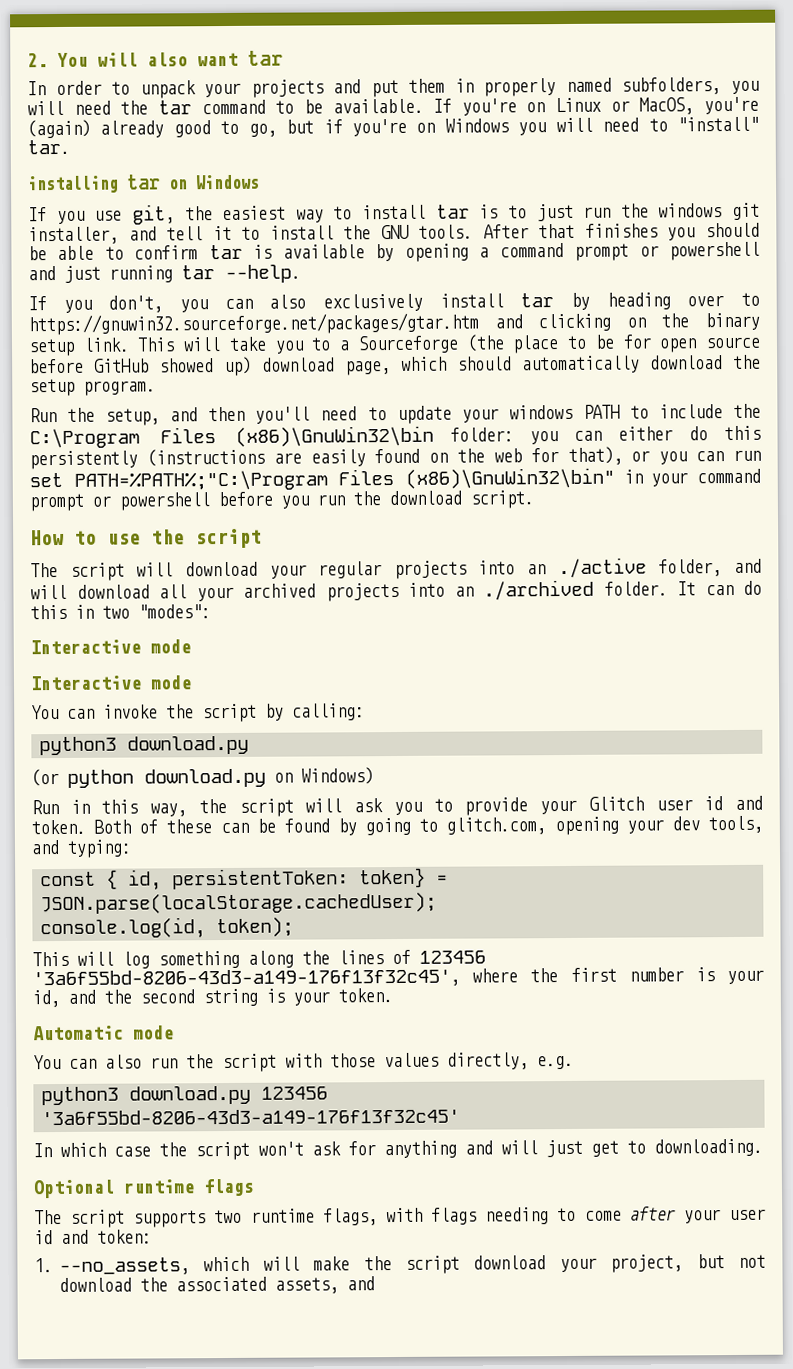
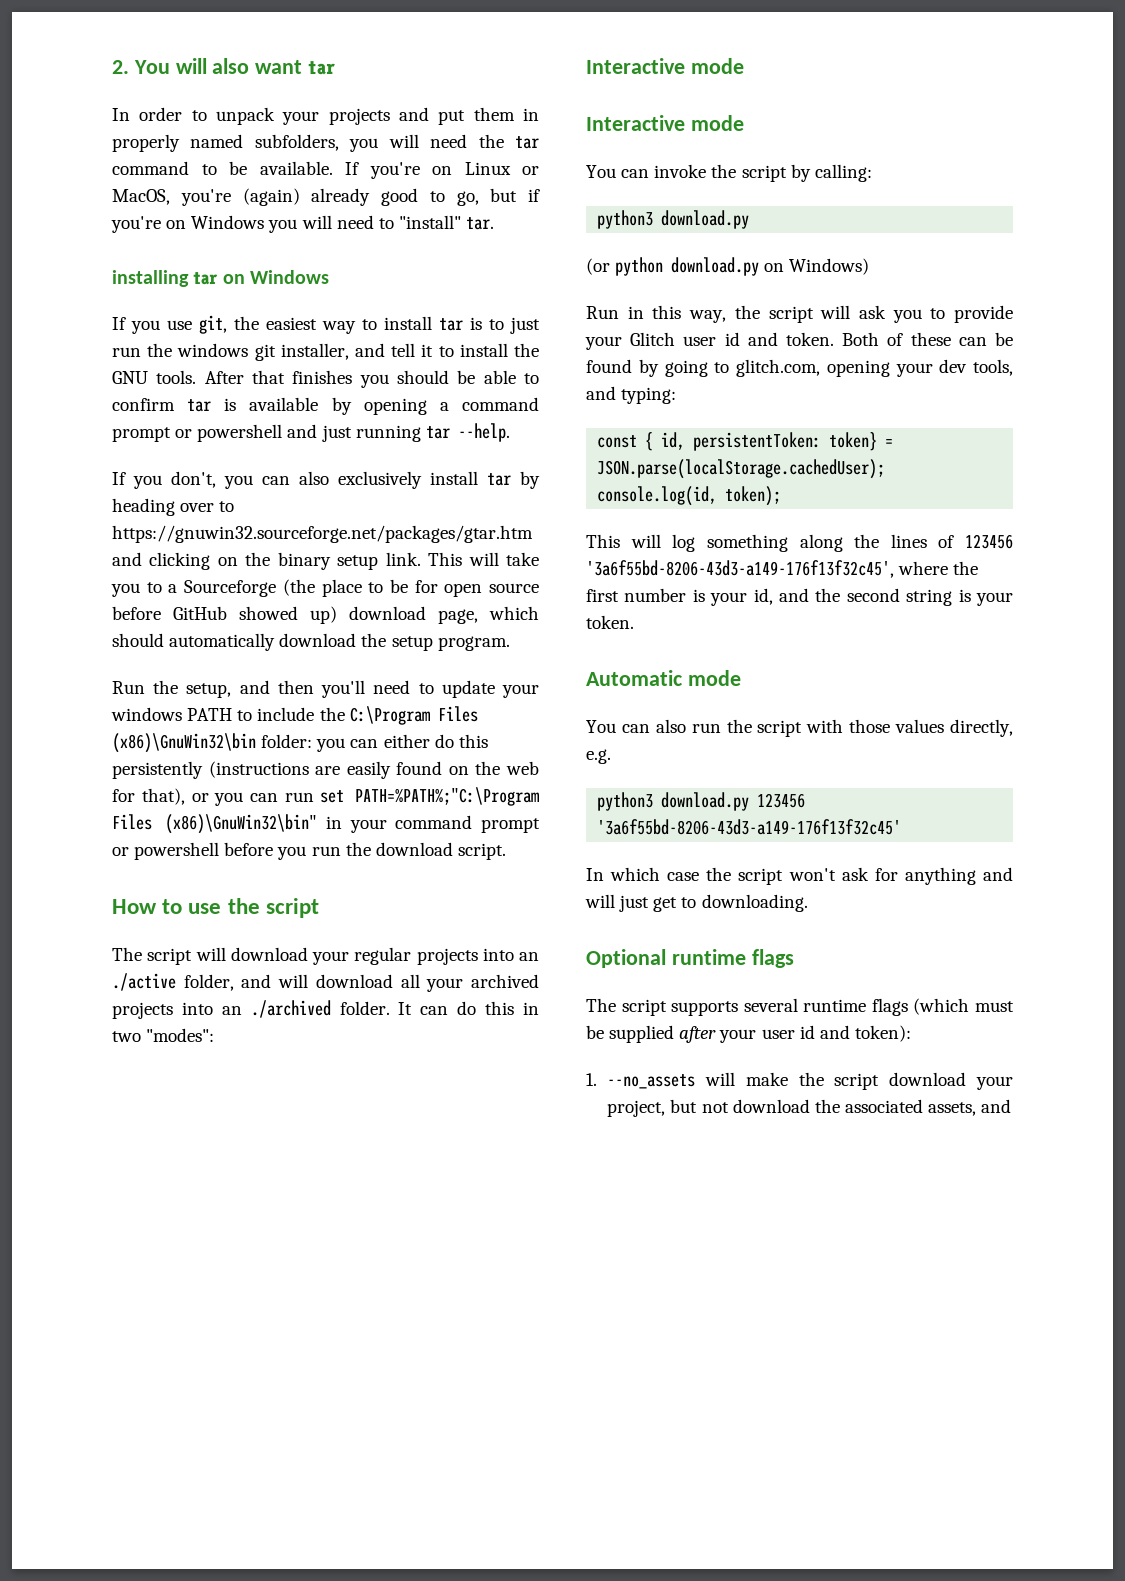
- The script supports two runtime flags, with flags needing to come after your user id and token:
+ The script supports several runtime flags (which must be supplied after your user id and token):
- 1. --no_assets, which will make the script download your project, but not download the associated assets, and
+ 1. --no_assets will make the script download your project, but not download the associated assets, and

